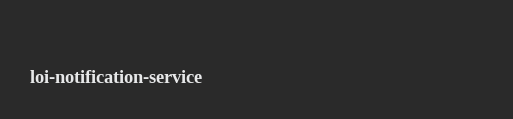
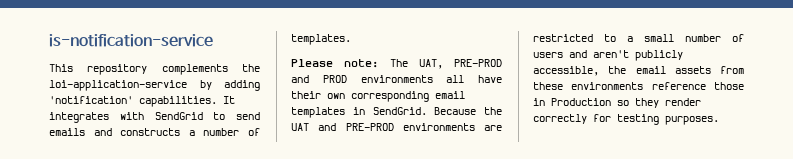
- loi-notification-service
+ is-notification-service
+ This repository complements the loi-application-service by adding 'notification' capabilities. It integrates with SendGrid to send emails and constructs a number of templates.
+ Please note: The UAT, PRE-PROD and PROD environments all have their own corresponding email templates in SendGrid. Because the UAT and PRE-PROD environments are restricted to a small number of users and aren't publicly accessible, the email assets from these environments reference those in Production so they render correctly for testing purposes.

